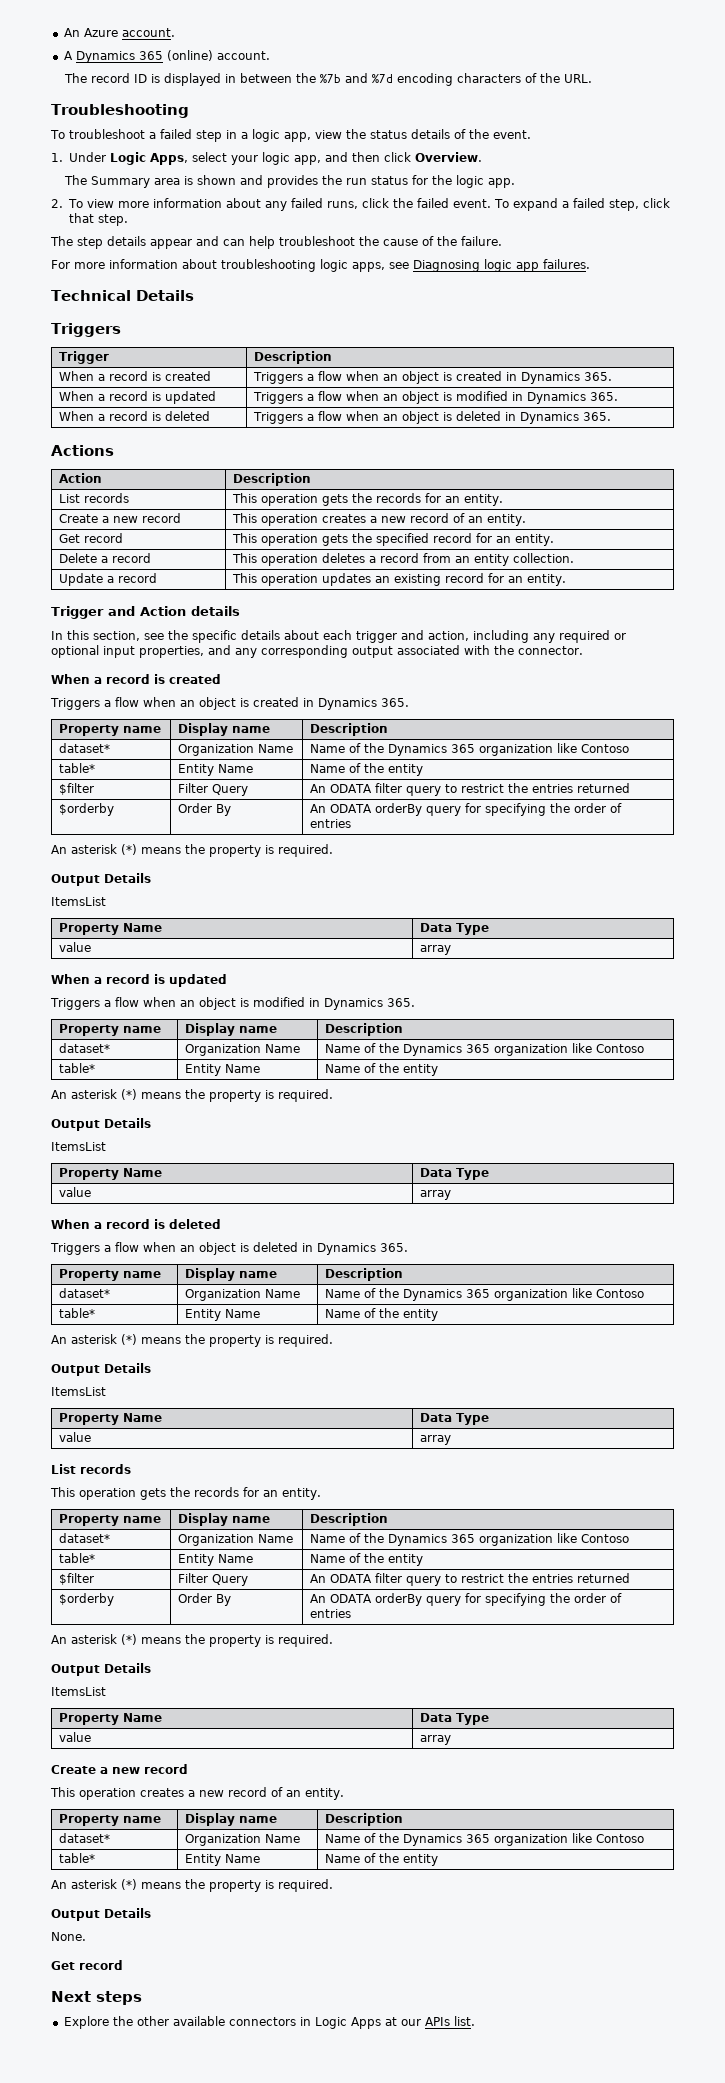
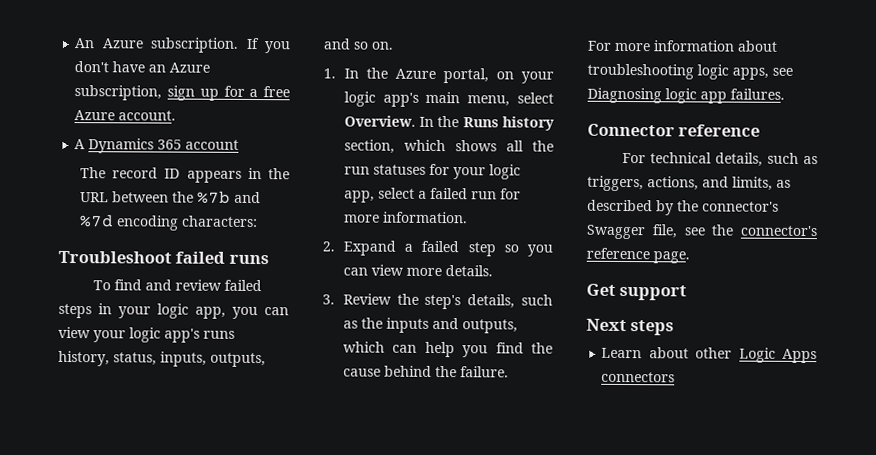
- An Azure account.
+ An Azure subscription. If you don't have an Azure subscription, sign up for a free Azure account.
- A Dynamics 365 (online) account.
+ A Dynamics 365 account
- The record ID is displayed in between the %7b and %7d encoding characters of the URL.
- Troubleshooting
- To troubleshoot a failed step in a logic app, view the status details of the event.
- 1. Under Logic Apps, select your logic app, and then click Overview.
- The Summary area is shown and provides the run status for the logic app.
- 2. To view more information about any failed runs, click the failed event. To expand a failed step, click that step.
- The step details appear and can help troubleshoot the cause of the failure.
+ The record ID appears in the URL between the %7b and %7d encoding characters:
+ Troubleshoot failed runs
+ To find and review failed steps in your logic app, you can view your logic app's runs history, status, inputs, outputs, and so on.
+ 1. In the Azure portal, on your logic app's main menu, select Overview. In the Runs history section, which shows all the run statuses for your logic app, select a failed run for more information.
+ 2. Expand a failed step so you can view more details.
+ 3. Review the step's details, such as the inputs and outputs, which can help you find the cause behind the failure.
- Technical Details
- Triggers
- Trigger | Description
- When a record is created | Triggers a flow when an object is created in Dynamics 365.
- When a record is updated | Triggers a flow when an object is modified in Dynamics 365.
- When a record is deleted | Triggers a flow when an object is deleted in Dynamics 365.
- Actions
- Action | Description
- List records | This operation gets the records for an entity.
- Create a new record | This operation creates a new record of an entity.
- Get record | This operation gets the specified record for an entity.
- Delete a record | This operation deletes a record from an entity collection.
- Update a record | This operation updates an existing record for an entity.
- Trigger and Action details
- In this section, see the specific details about each trigger and action, including any required or optional input properties, and any corresponding output associated with the connector.
- When a record is created
- Triggers a flow when an object is created in Dynamics 365.
- Property name | Display name | Description
- dataset* | Organization Name | Name of the Dynamics 365 organization like Contoso
- table* | Entity Name | Name of the entity
- $filter | Filter Query | An ODATA filter query to restrict the entries returned
- $orderby | Order By | An ODATA orderBy query for specifying the order of entries
- An asterisk (*) means the property is required.
- Output Details
- ItemsList
- Property Name | Data Type
- value | array
- When a record is updated
- Triggers a flow when an object is modified in Dynamics 365.
- Property name | Display name | Description
- dataset* | Organization Name | Name of the Dynamics 365 organization like Contoso
- table* | Entity Name | Name of the entity
- An asterisk (*) means the property is required.
- Output Details
- ItemsList
- Property Name | Data Type
- value | array
- When a record is deleted
- Triggers a flow when an object is deleted in Dynamics 365.
- Property name | Display name | Description
- dataset* | Organization Name | Name of the Dynamics 365 organization like Contoso
- table* | Entity Name | Name of the entity
- An asterisk (*) means the property is required.
- Output Details
- ItemsList
- Property Name | Data Type
- value | array
- List records
- This operation gets the records for an entity.
- Property name | Display name | Description
- dataset* | Organization Name | Name of the Dynamics 365 organization like Contoso
- table* | Entity Name | Name of the entity
- $filter | Filter Query | An ODATA filter query to restrict the entries returned
- $orderby | Order By | An ODATA orderBy query for specifying the order of entries
- An asterisk (*) means the property is required.
- Output Details
- ItemsList
- Property Name | Data Type
- value | array
- Create a new record
- This operation creates a new record of an entity.
- Property name | Display name | Description
- dataset* | Organization Name | Name of the Dynamics 365 organization like Contoso
- table* | Entity Name | Name of the entity
- An asterisk (*) means the property is required.
- Output Details
- None.
- Get record
+ Connector reference
+ For technical details, such as triggers, actions, and limits, as described by the connector's Swagger file, see the connector's reference page.
+ Get support
- Explore the other available connectors in Logic Apps at our APIs list.
+ Learn about other Logic Apps connectors

